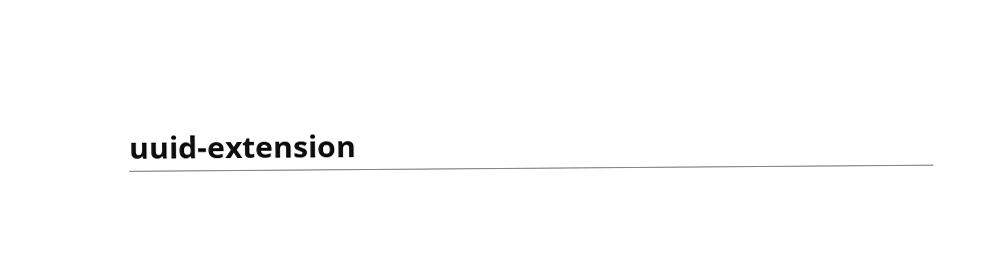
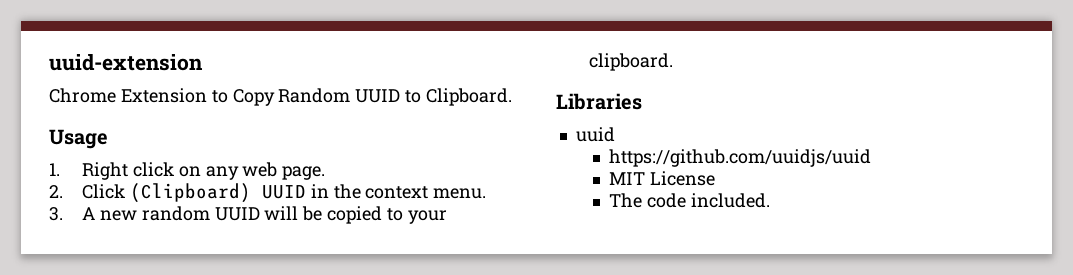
+ Chrome Extension to Copy Random UUID to Clipboard.
+ Usage
+ 1. Right click on any web page.
+ 2. Click (Clipboard) UUID in the context menu.
+ 3. A new random UUID will be copied to your clipboard.
+ Libraries
+ uuid
+ https://github.com/uuidjs/uuid
+ MIT License
+ The code included.

